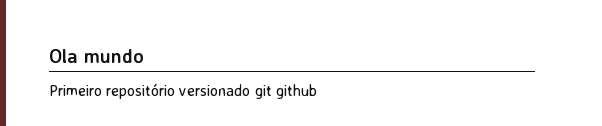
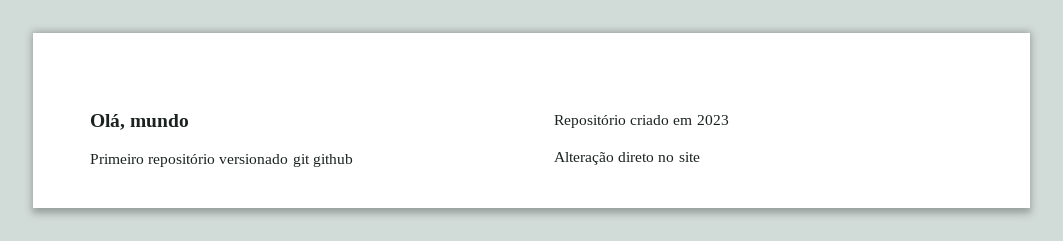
- Ola mundo
+ Olá, mundo
+ Repositório criado em 2023
+ Alteração direto no site

